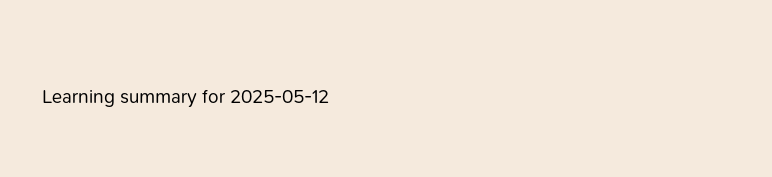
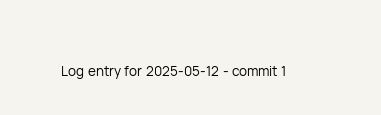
- Learning summary for 2025-05-12
+ Log entry for 2025-05-12 - commit 1

